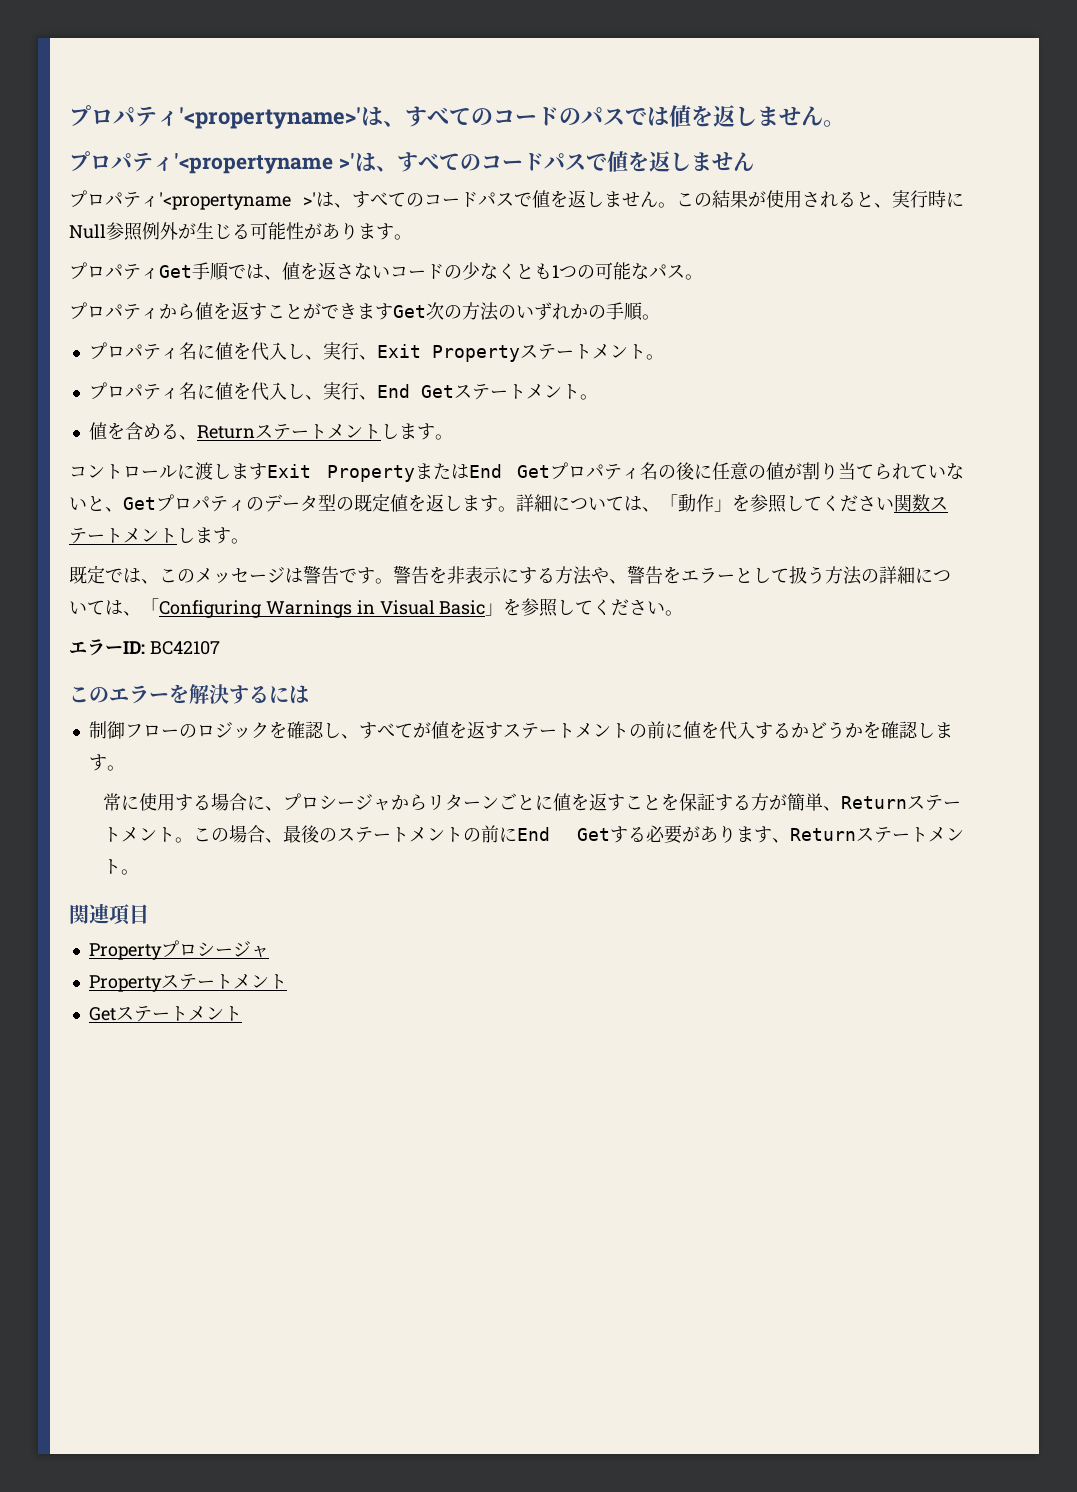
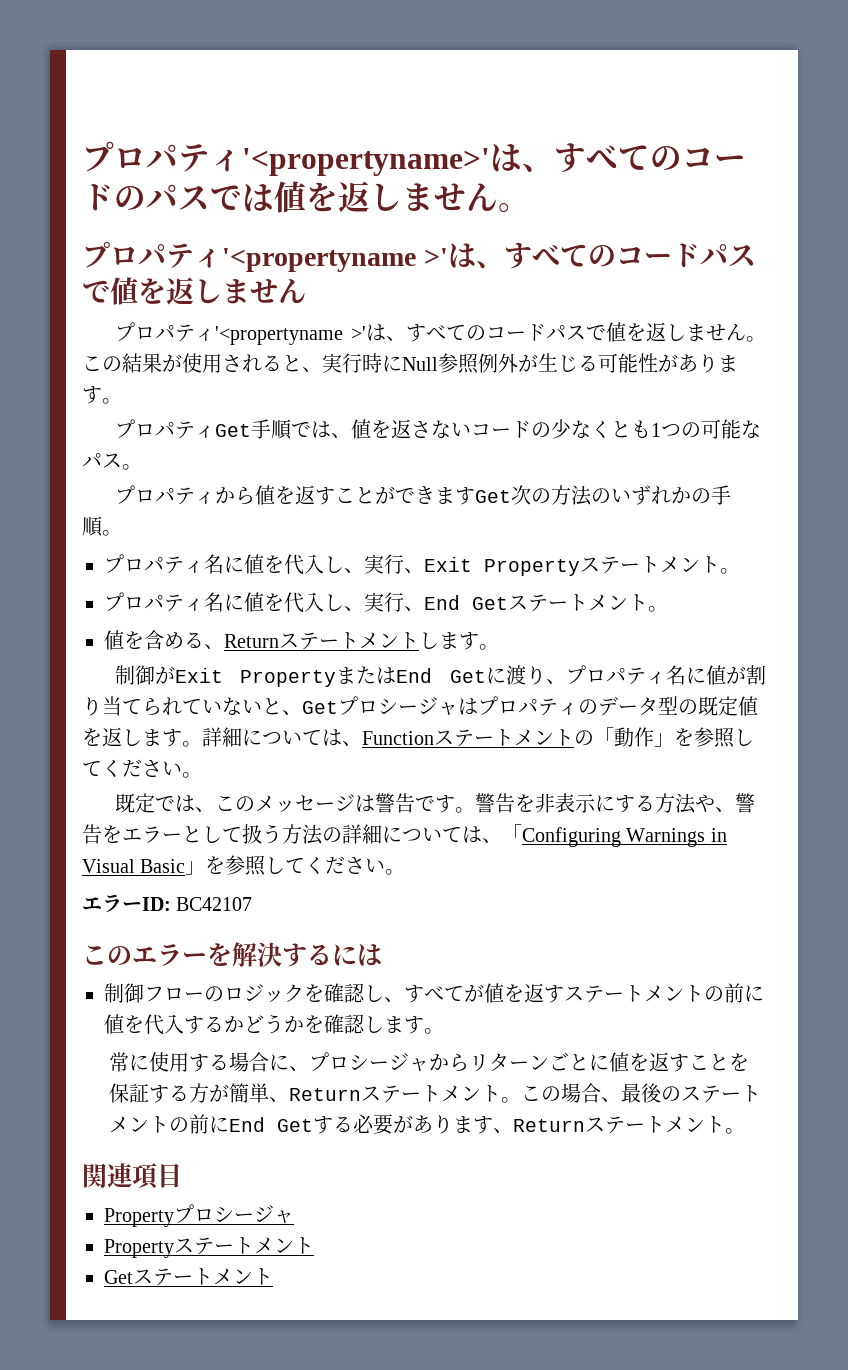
- コントロールに渡しますExit PropertyまたはEnd Getプロパティ名の後に任意の値が割り当てられていないと、Getプロパティのデータ型の既定値を返します。
+ 制御がExit PropertyまたはEnd Getに渡り、プロパティ名に値が割り当てられていないと、Getプロシージャはプロパティのデータ型の既定値を返します。
- 詳細については、「動作」を参照してください関数ステートメントします。
+ 詳細については、Functionステートメントの「動作」を参照してください。

